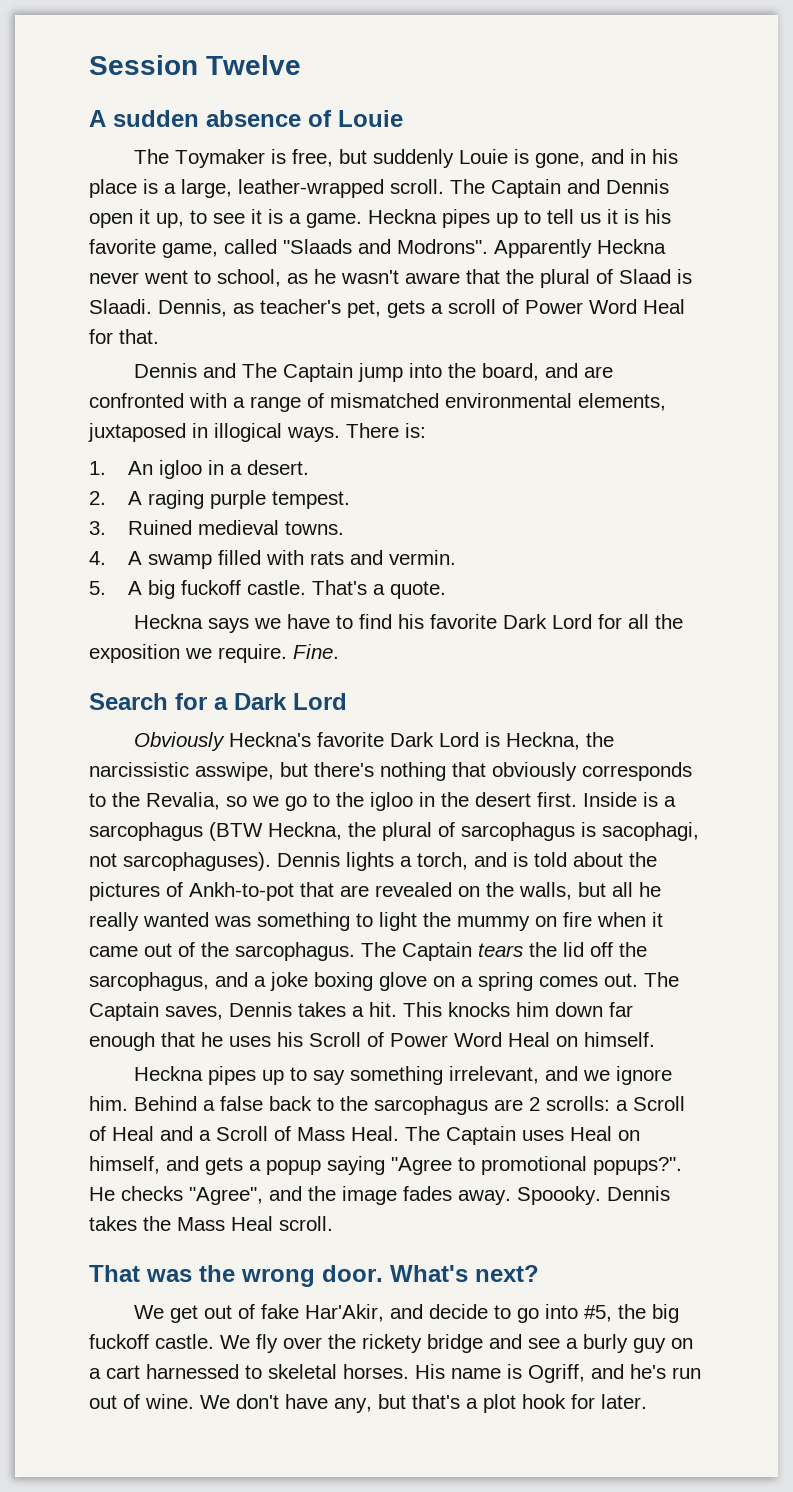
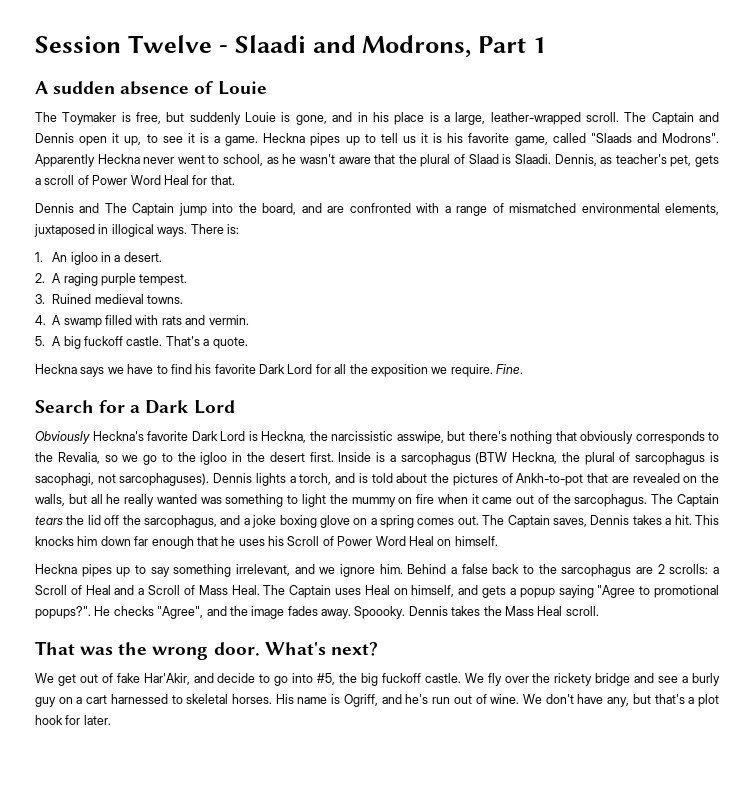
- Session Twelve
+ Session Twelve - Slaadi and Modrons, Part 1

